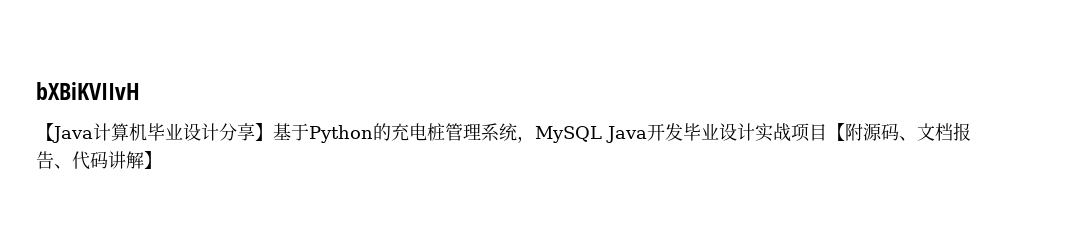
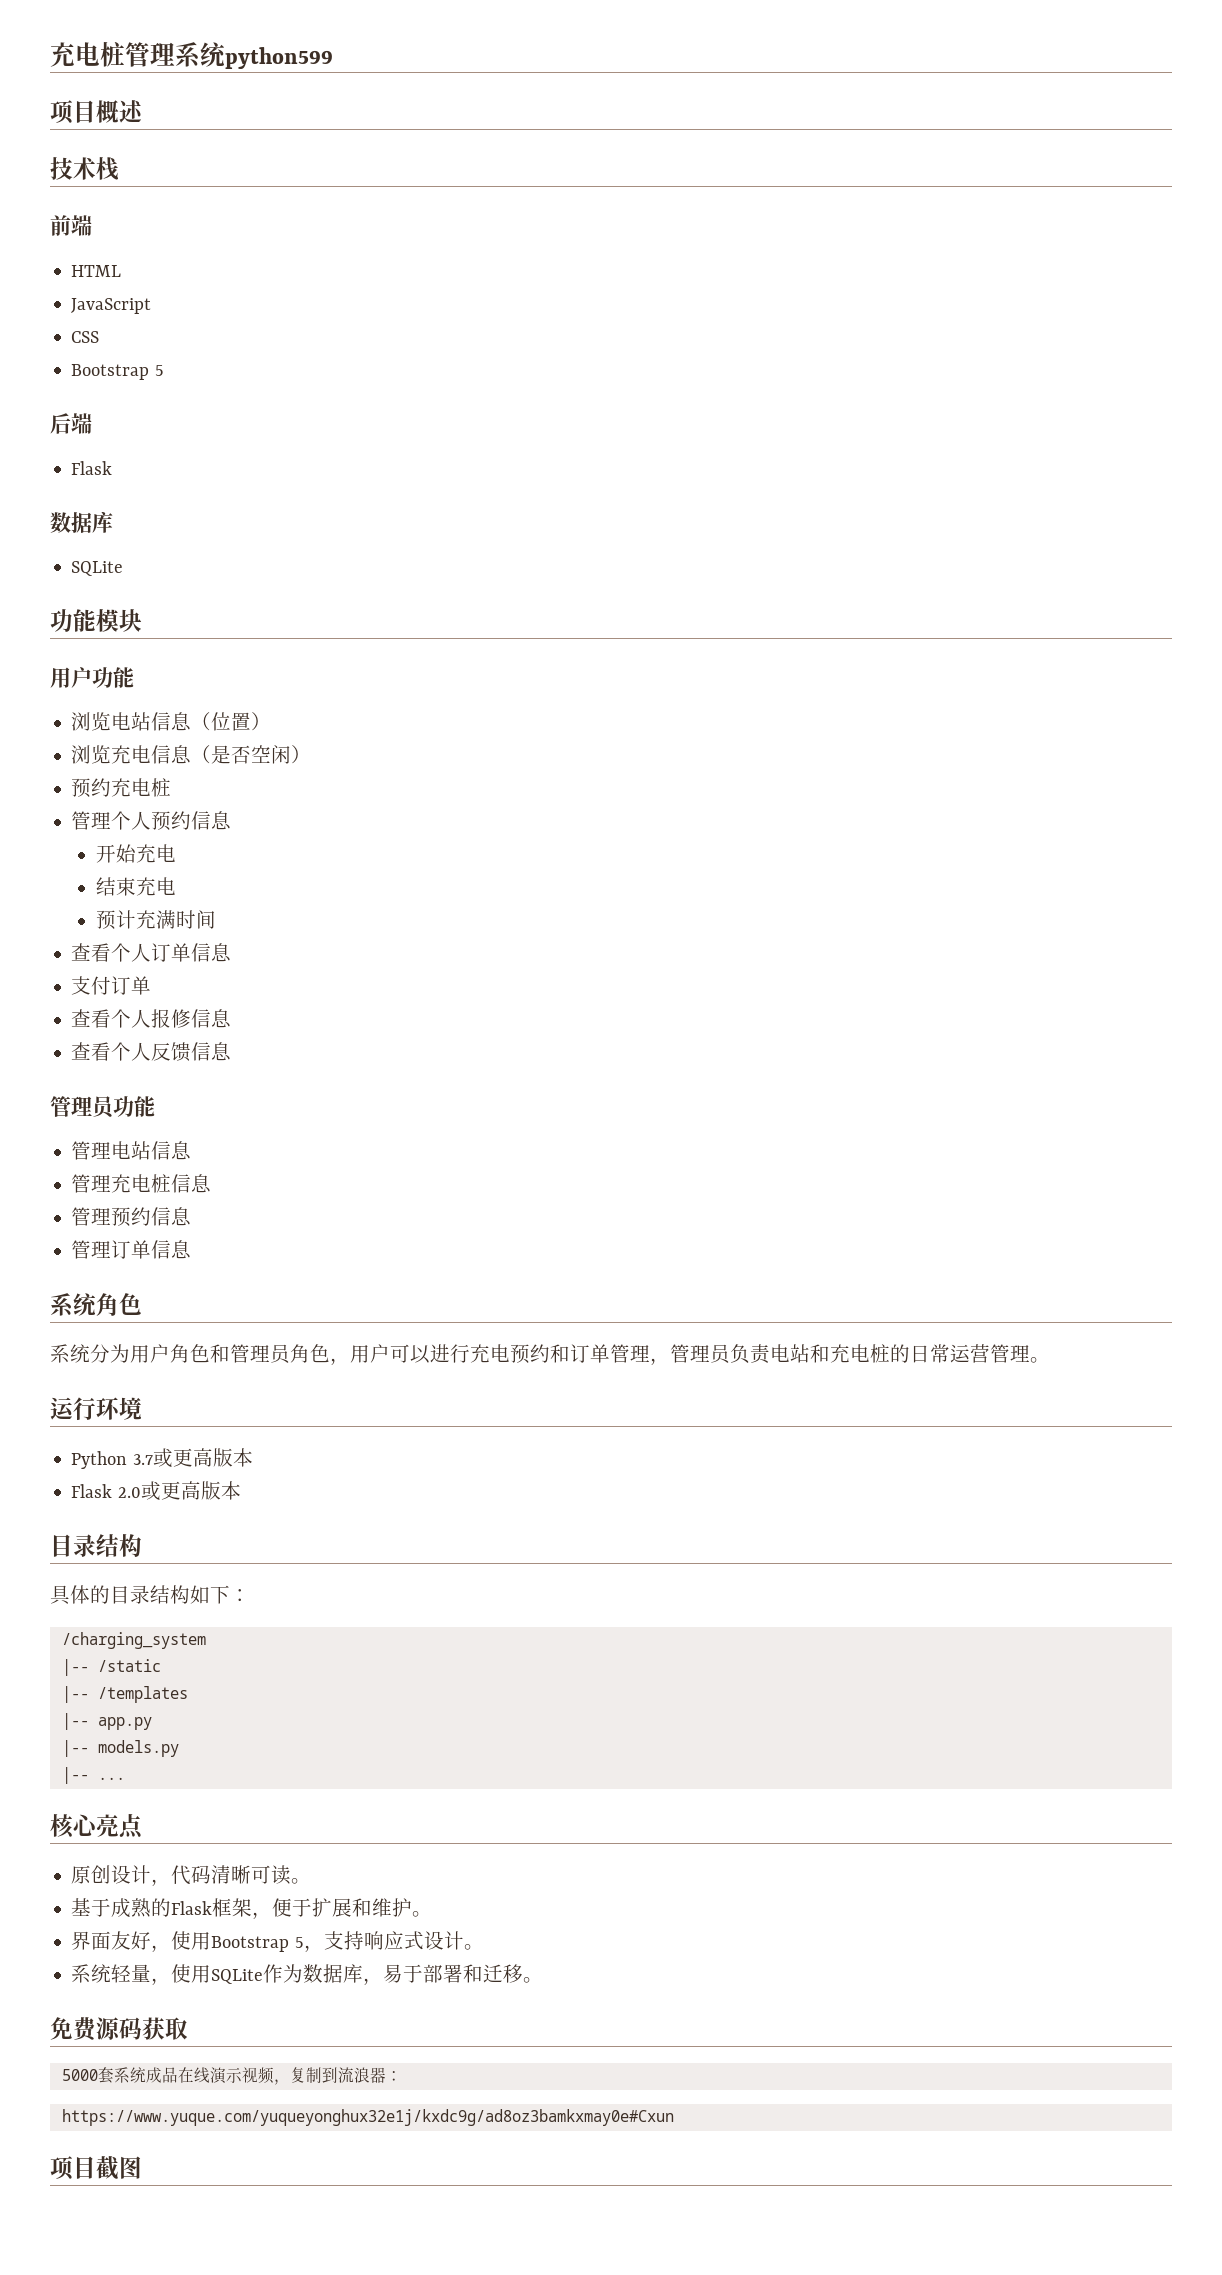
- bXBiKVIIvH
- 【Java计算机毕业设计分享】基于Python的充电桩管理系统，MySQL Java开发毕业设计实战项目【附源码、文档报告、代码讲解】
+ 充电桩管理系统python599
+ 项目概述
+ 技术栈
+ 前端
+ HTML
+ JavaScript
+ CSS
+ Bootstrap 5
+ 后端
+ Flask
+ 数据库
+ SQLite
+ 功能模块
+ 用户功能
+ 浏览电站信息（位置）
+ 浏览充电信息（是否空闲）
+ 预约充电桩
+ 管理个人预约信息
+ 开始充电
+ 结束充电
+ 预计充满时间
+ 查看个人订单信息
+ 支付订单
+ 查看个人报修信息
+ 查看个人反馈信息
+ 管理员功能
+ 管理电站信息
+ 管理充电桩信息
+ 管理预约信息
+ 管理订单信息
+ 系统角色
+ 系统分为用户角色和管理员角色，用户可以进行充电预约和订单管理，管理员负责电站和充电桩的日常运营管理。
+ 运行环境
+ Python 3.7或更高版本
+ Flask 2.0或更高版本
+ 目录结构
+ 具体的目录结构如下：
+ /charging_system
+ |-- /static
+ |-- /templates
+ |-- app.py
+ |-- models.py
+ |-- ...
+ 核心亮点
+ 原创设计，代码清晰可读。
+ 基于成熟的Flask框架，便于扩展和维护。
+ 界面友好，使用Bootstrap 5，支持响应式设计。
+ 系统轻量，使用SQLite作为数据库，易于部署和迁移。
+ 免费源码获取
+ 5000套系统成品在线演示视频，复制到流浪器：
+ https://www.yuque.com/yuqueyonghux32e1j/kxdc9g/ad8oz3bamkxmay0e#Cxun
+ 项目截图

